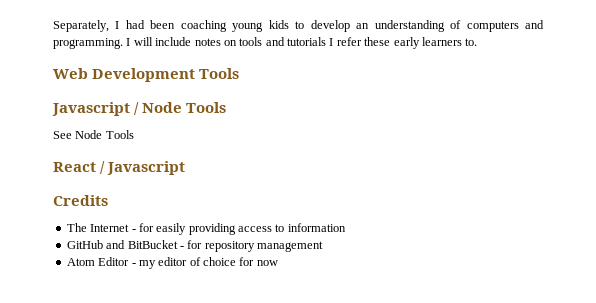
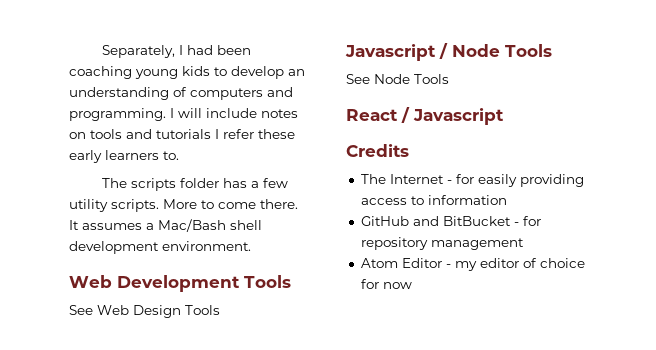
+ The scripts folder has a few utility scripts. More to come there. It assumes a Mac/Bash shell development environment.
+ See Web Design Tools

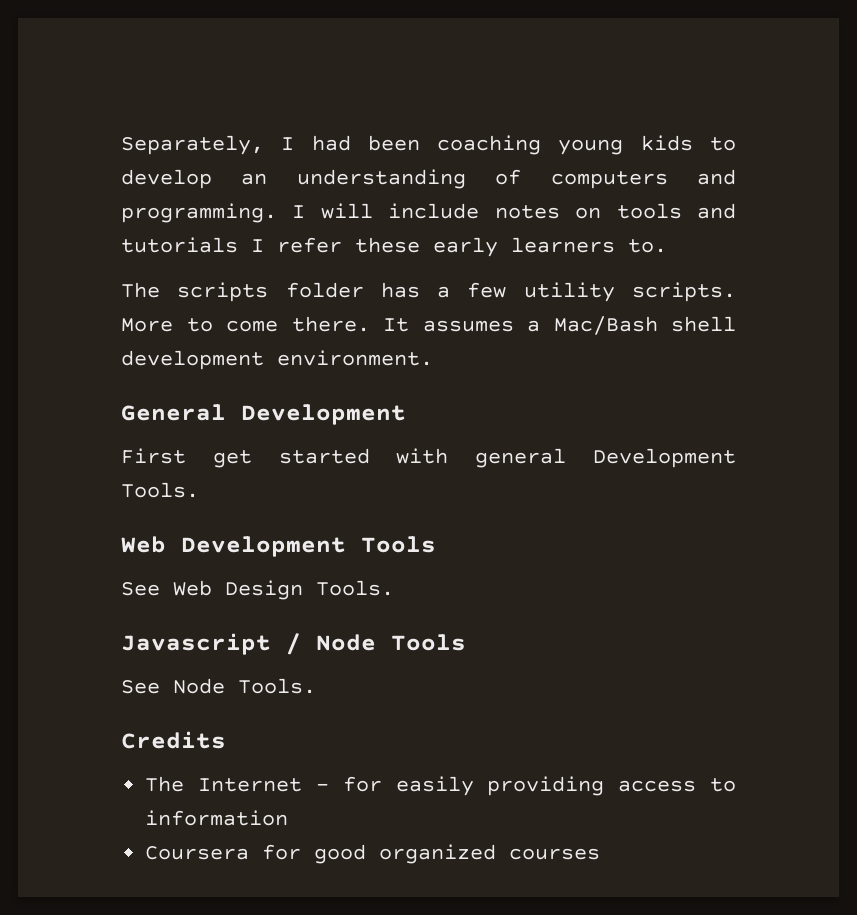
+ General Development
+ First get started with general Development Tools.
- See Web Design Tools
+ See Web Design Tools.
- See Node Tools
- React / Javascript
+ See Node Tools.
- GitHub and BitBucket - for repository management
- Atom Editor - my editor of choice for now
+ Coursera for good organized courses

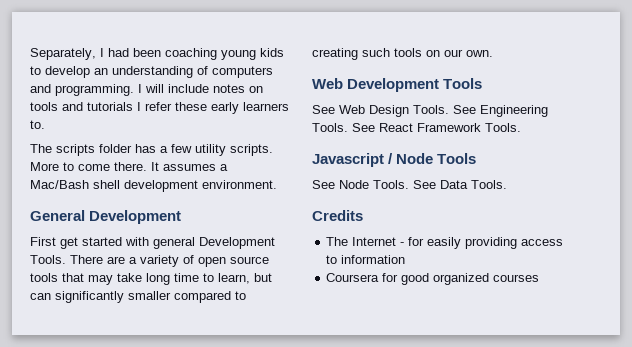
+ There are a variety of open source tools that may take long time to learn, but can significantly smaller compared to creating such tools on our own.
+ See Engineering Tools. See React Framework Tools.
+ See Data Tools.

